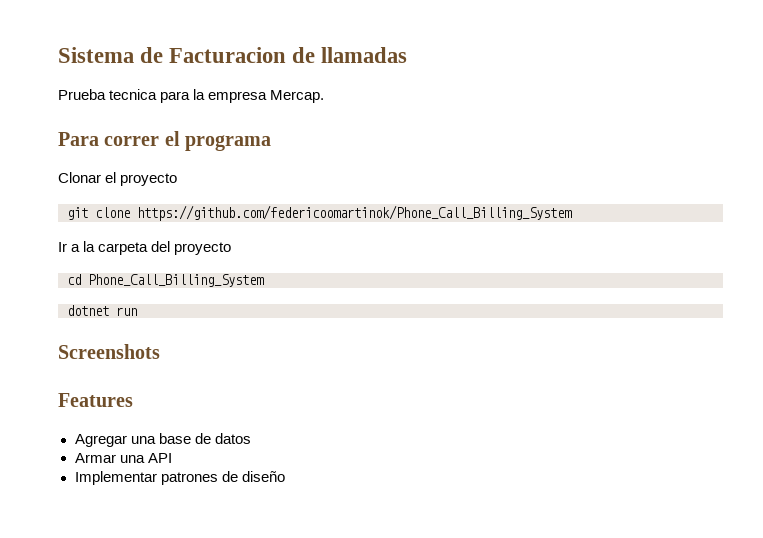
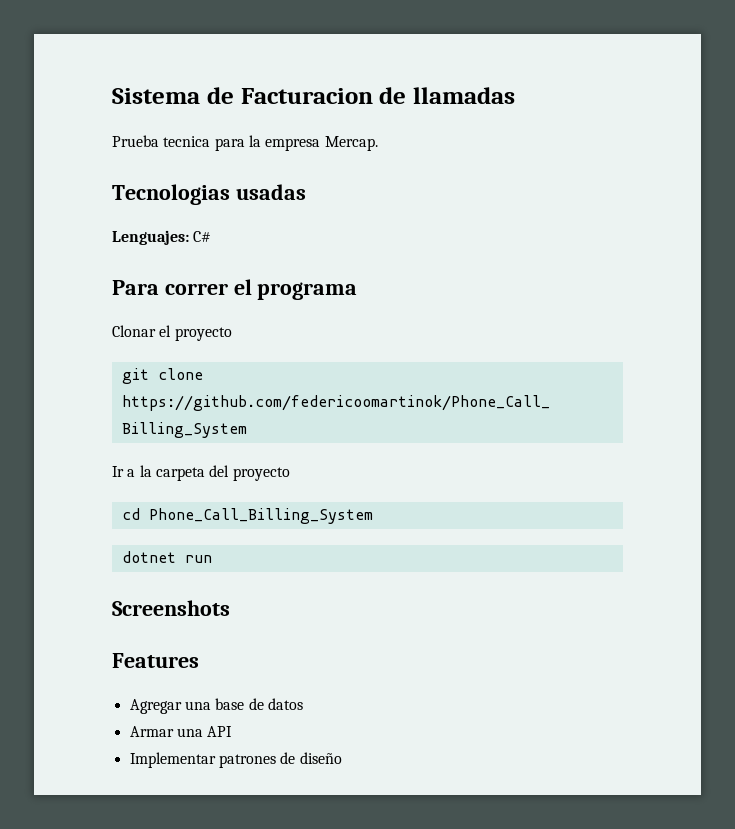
+ Tecnologias usadas
+ Lenguajes: C#

